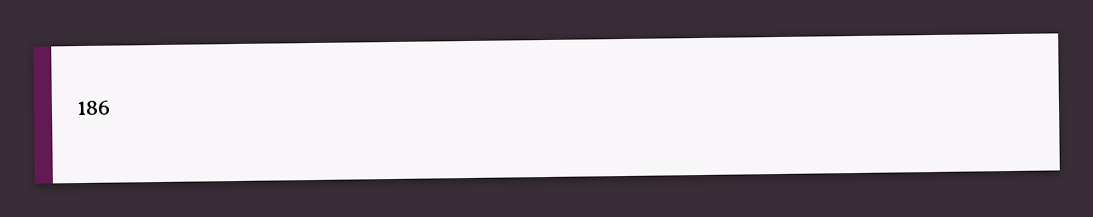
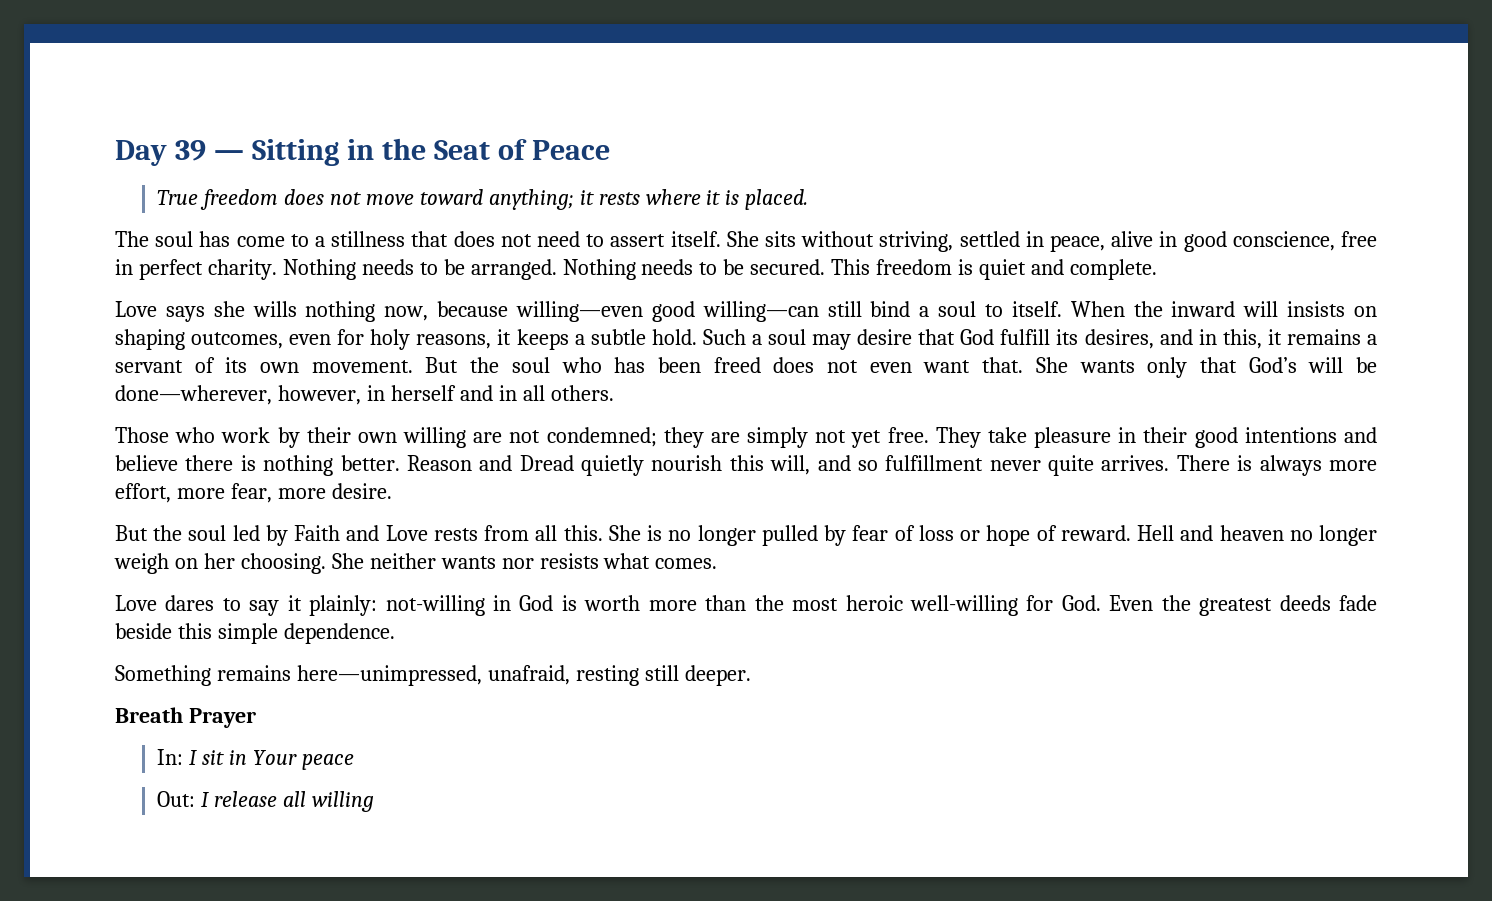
- 186
+ Day 39 — Sitting in the Seat of Peace
+ True freedom does not move toward anything; it rests where it is placed.
+ The soul has come to a stillness that does not need to assert itself. She sits without striving, settled in peace, alive in good conscience, free in perfect charity. Nothing needs to be arranged. Nothing needs to be secured. This freedom is quiet and complete.
+ Love says she wills nothing now, because willing—even good willing—can still bind a soul to itself. When the inward will insists on shaping outcomes, even for holy reasons, it keeps a subtle hold. Such a soul may desire that God fulfill its desires, and in this, it remains a servant of its own movement. But the soul who has been freed does not even want that. She wants only that God’s will be done—wherever, however, in herself and in all others.
+ Those who work by their own willing are not condemned; they are simply not yet free. They take pleasure in their good intentions and believe there is nothing better. Reason and Dread quietly nourish this will, and so fulfillment never quite arrives. There is always more effort, more fear, more desire.
+ But the soul led by Faith and Love rests from all this. She is no longer pulled by fear of loss or hope of reward. Hell and heaven no longer weigh on her choosing. She neither wants nor resists what comes.
+ Love dares to say it plainly: not-willing in God is worth more than the most heroic well-willing for God. Even the greatest deeds fade beside this simple dependence.
+ Something remains here—unimpressed, unafraid, resting still deeper.
+ Breath Prayer
+ In: I sit in Your peace
+ Out: I release all willing

